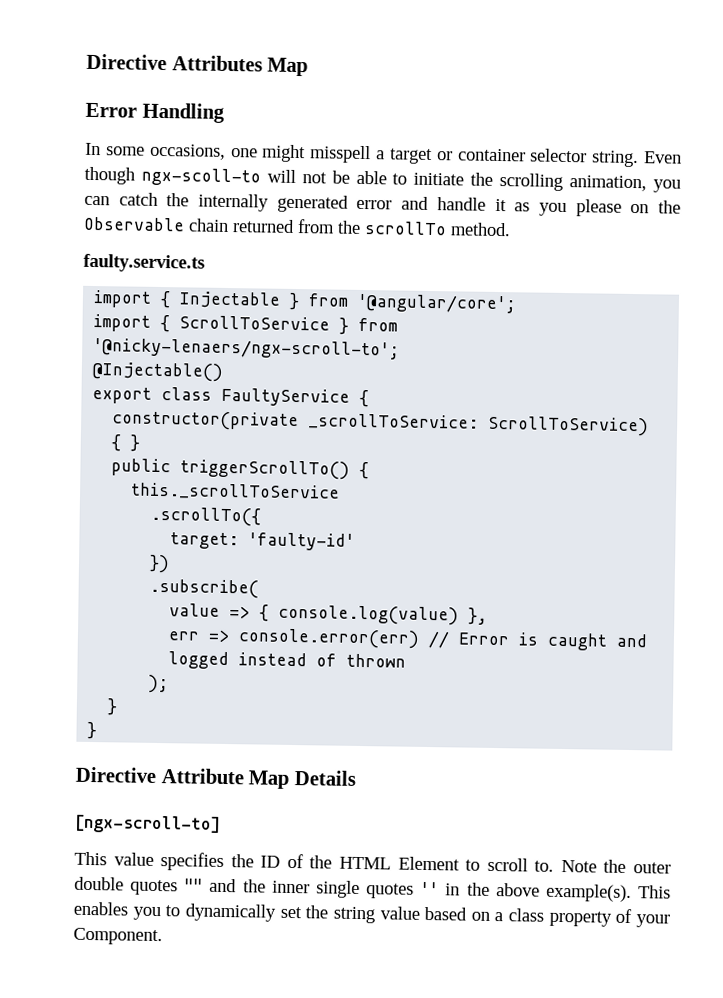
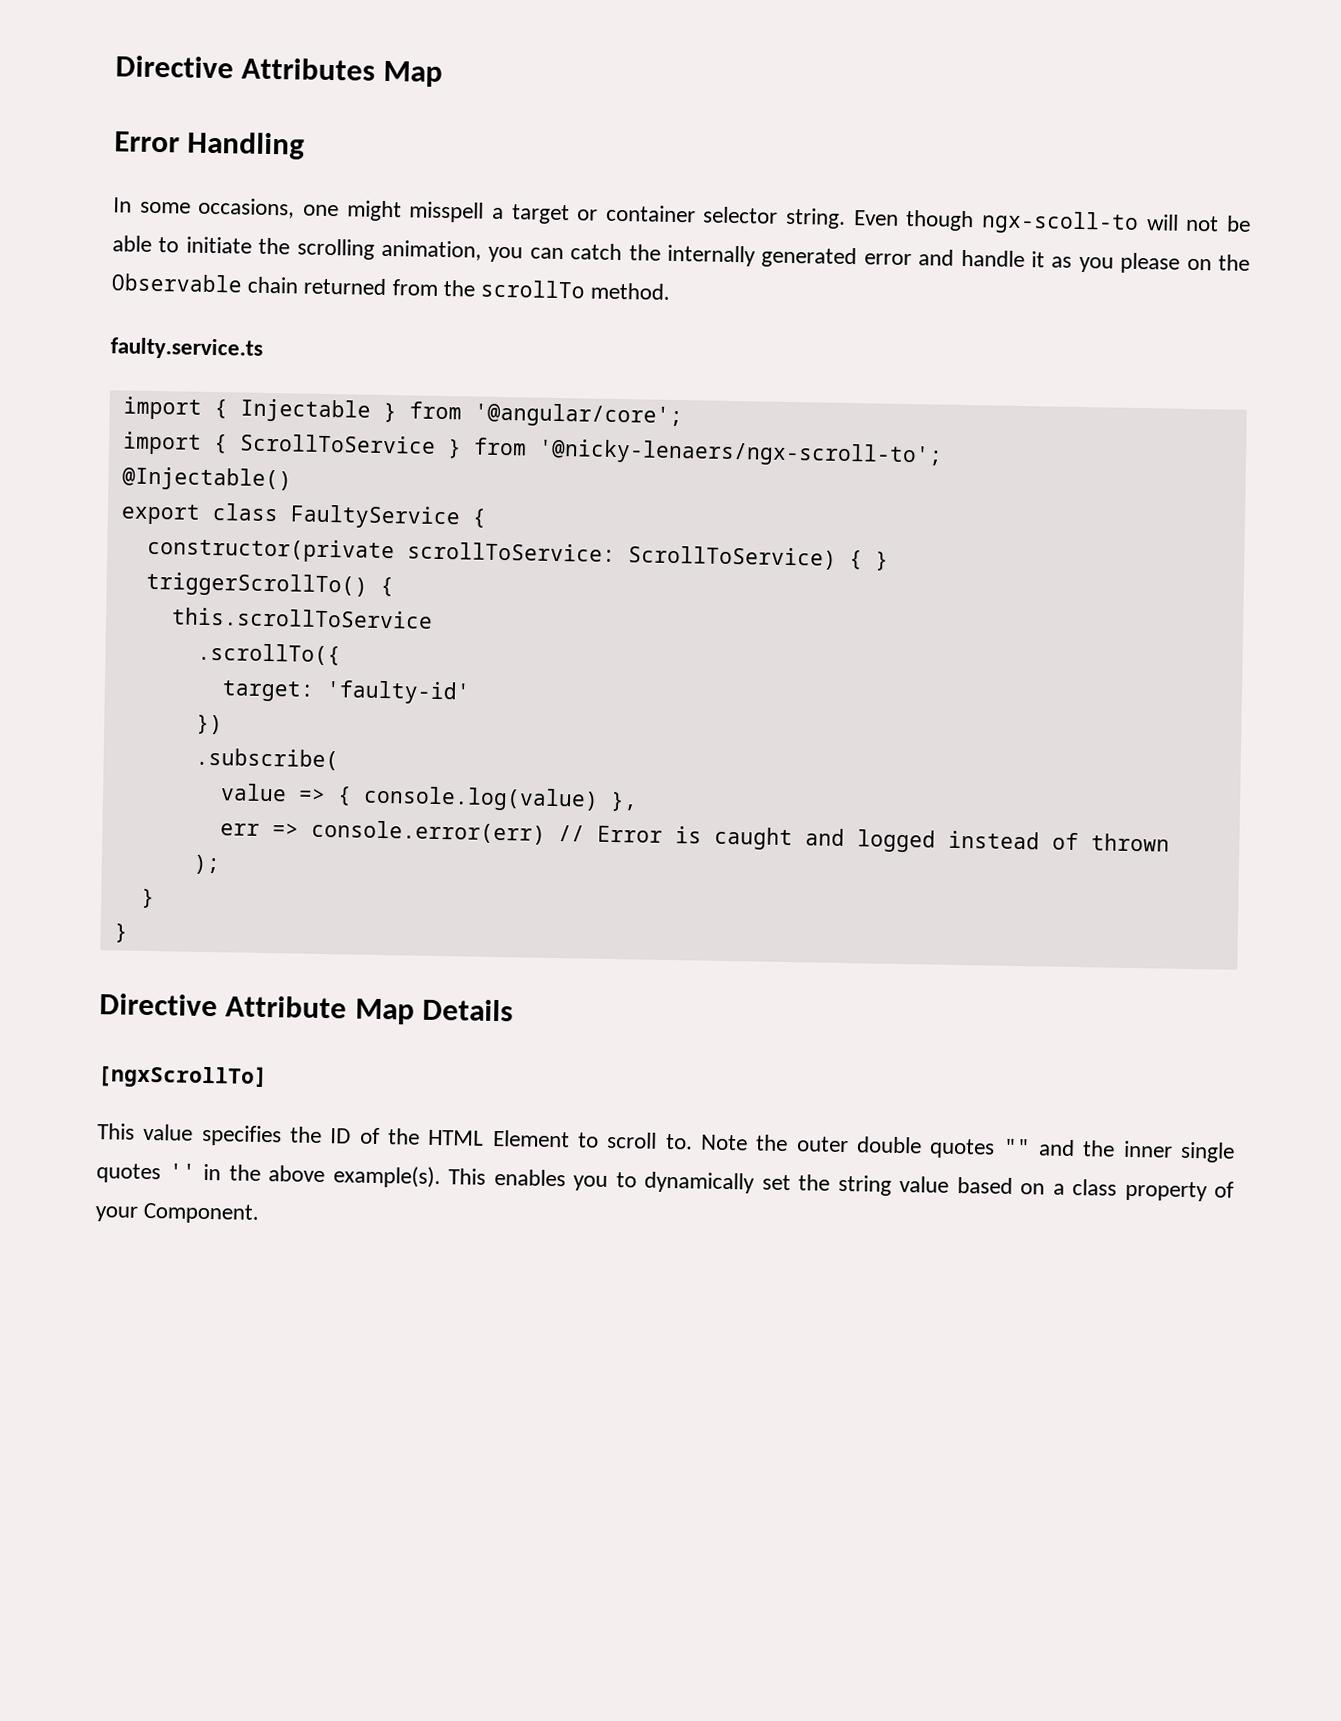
- constructor(private _scrollToService: ScrollToService) { }
+ constructor(private scrollToService: ScrollToService) { }
- public triggerScrollTo() {
+ triggerScrollTo() {
- this._scrollToService
+ this.scrollToService
- [ngx-scroll-to]
+ [ngxScrollTo]

